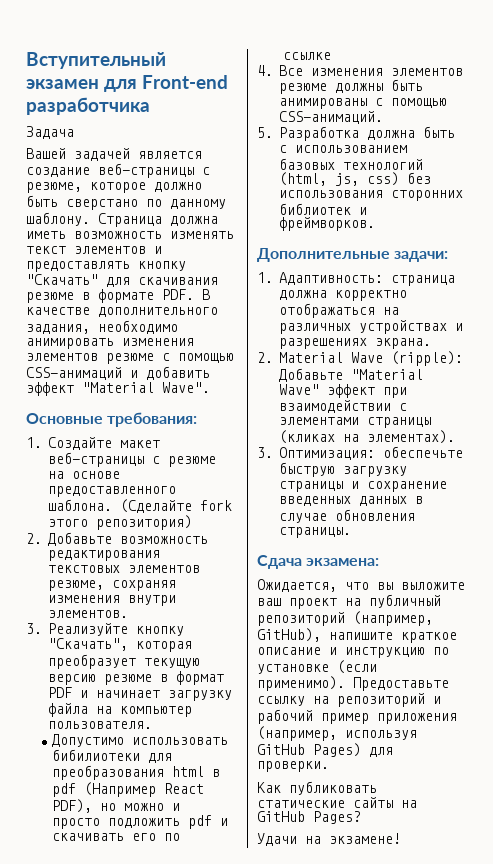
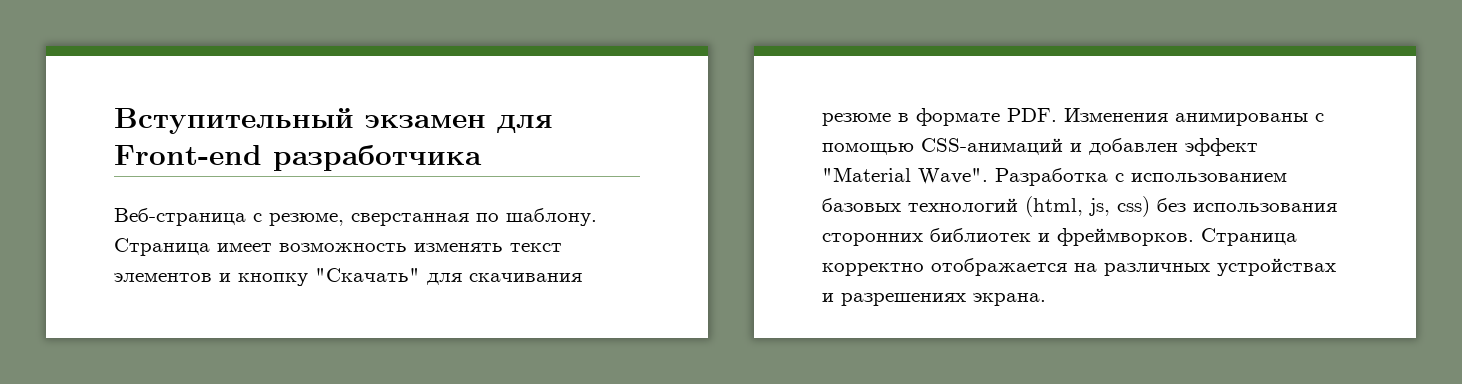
- Задача
- Вашей задачей является создание веб-страницы с резюме, которое должно быть сверстано по данному шаблону. Страница должна иметь возможность изменять текст элементов и предоставлять кнопку "Скачать" для скачивания резюме в формате PDF. В качестве дополнительного задания, необходимо анимировать изменения элементов резюме с помощью CSS-анимаций и добавить эффект "Material Wave".
- Основные требования:
- 1. Создайте макет веб-страницы с резюме на основе предоставленного шаблона. (Сделайте fork этого репозитория)
- 2. Добавьте возможность редактирования текстовых элементов резюме, сохраняя изменения внутри элементов.
- 3. Реализуйте кнопку "Скачать", которая преобразует текущую версию резюме в формат PDF и начинает загрузку файла на компьютер пользователя.
- Допустимо использовать бибилиотеки для преобразования html в pdf (Например React PDF), но можно и просто подложить pdf и скачивать его по ссылке
- 4. Все изменения элементов резюме должны быть анимированы с помощью CSS-анимаций.
- 5. Разработка должна быть с использованием базовых технологий (html, js, css) без использования сторонних библиотек и фреймворков.
- Дополнительные задачи:
- 1. Адаптивность: страница должна корректно отображаться на различных устройствах и разрешениях экрана.
+ Веб-страница с резюме, сверстанная по шаблону. Страница имеет возможность изменять текст элементов и кнопку "Скачать" для скачивания резюме в формате PDF. Изменения анимированы с помощью CSS-анимаций и добавлен эффект "Material Wave". Разработка с использованием базовых технологий (html, js, css) без использования сторонних библиотек и фреймворков. Страница корректно отображается на различных устройствах и разрешениях экрана.
- 2. Material Wave (ripple): Добавьте "Material Wave" эффект при взаимодействии с элементами страницы (кликах на элементах).
- 3. Оптимизация: обеспечьте быструю загрузку страницы и сохранение введенных данных в случае обновления страницы.
- Сдача экзамена:
- Ожидается, что вы выложите ваш проект на публичный репозиторий (например, GitHub), напишите краткое описание и инструкцию по установке (если применимо). Предоставьте ссылку на репозиторий и рабочий пример приложения (например, используя GitHub Pages) для проверки.
- Как публиковать статические сайты на GitHub Pages?
- Удачи на экзамене!

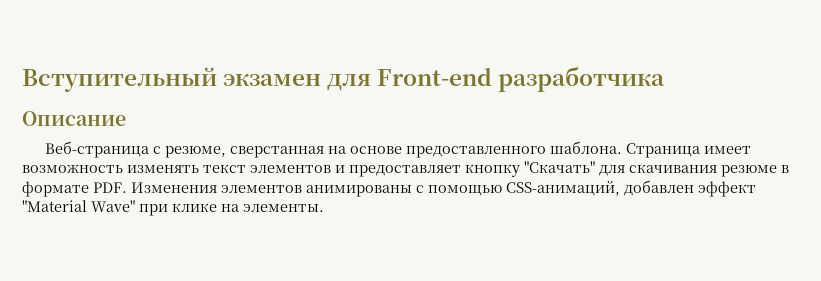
+ Описание
- Веб-страница с резюме, сверстанная по шаблону.
+ Веб-страница с резюме, сверстанная на основе предоставленного шаблона.
- Страница имеет возможность изменять текст элементов и кнопку "Скачать" для скачивания резюме в формате PDF. Изменения анимированы с помощью CSS-анимаций и добавлен эффект "Material Wave". Разработка с использованием базовых технологий (html, js, css) без использования сторонних библиотек и фреймворков. Страница корректно отображается на различных устройствах и разрешениях экрана.
+ Страница имеет возможность изменять текст элементов и предоставляет кнопку "Скачать" для скачивания резюме в формате PDF. Изменения элементов анимированы с помощью CSS-анимаций, добавлен эффект "Material Wave" при клике на элементы.

